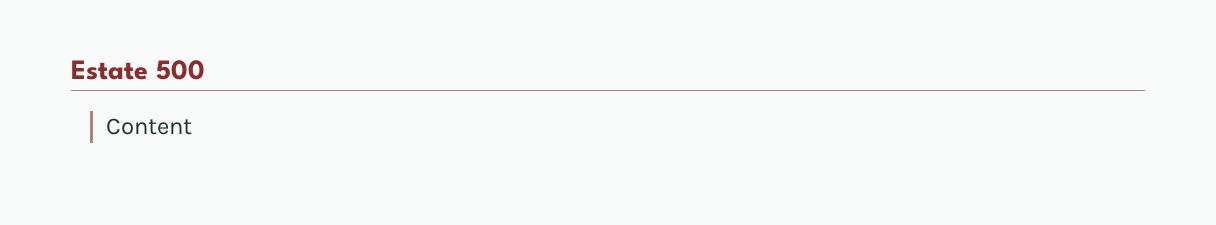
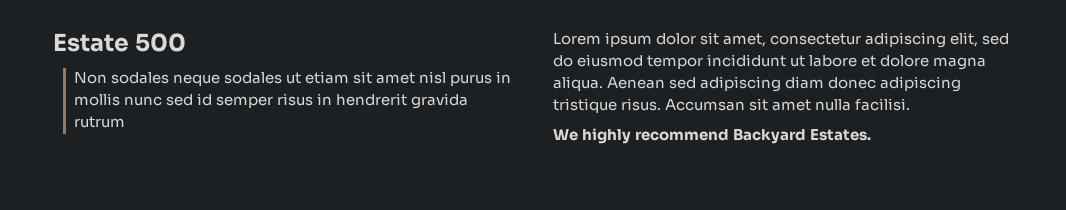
- Content
+ Non sodales neque sodales ut etiam sit amet nisl purus in mollis nunc sed id semper risus in hendrerit gravida rutrum
+ Lorem ipsum dolor sit amet, consectetur adipiscing elit, sed do eiusmod tempor incididunt ut labore et dolore magna aliqua. Aenean sed adipiscing diam donec adipiscing tristique risus. Accumsan sit amet nulla facilisi.
+ We highly recommend Backyard Estates.

